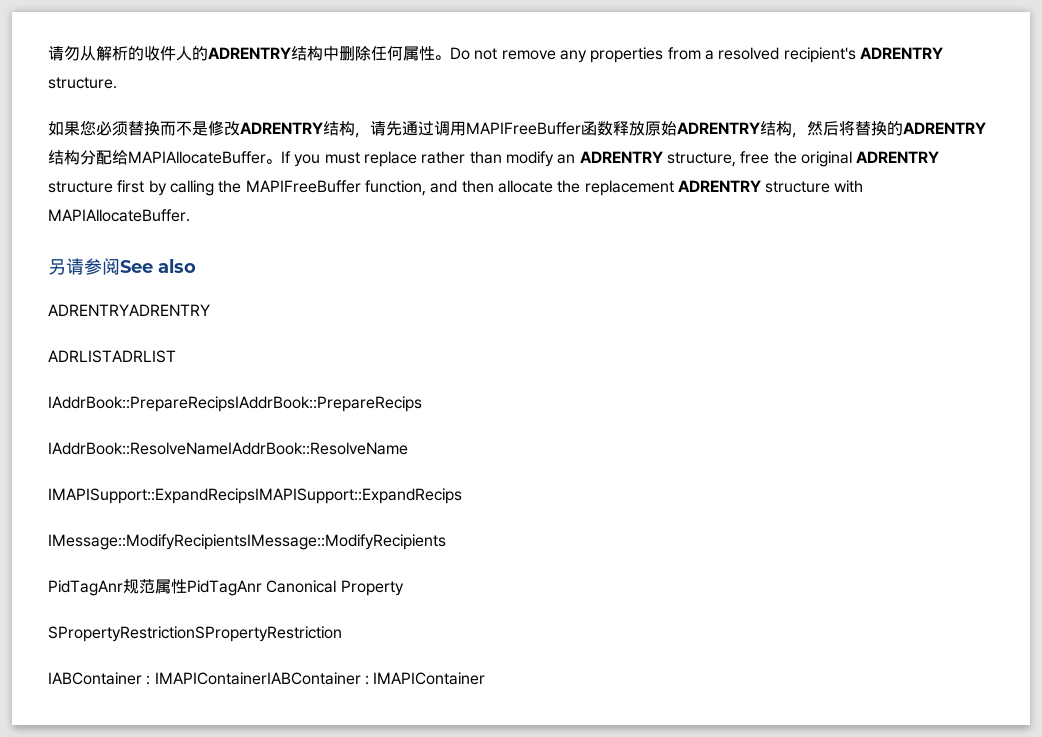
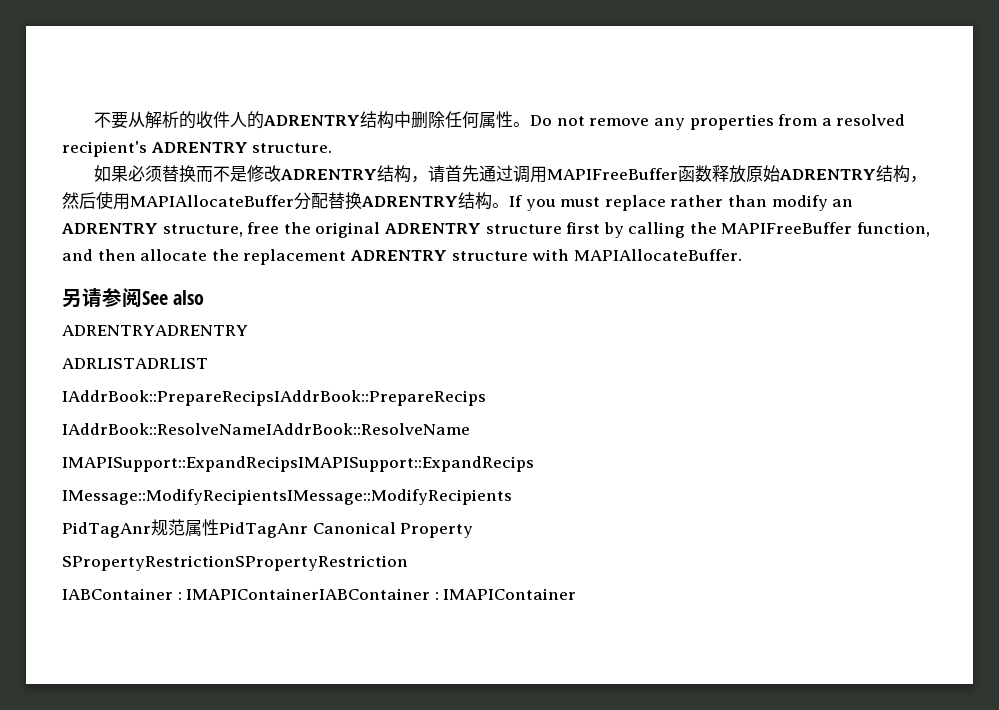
- 请勿从解析的收件人的ADRENTRY结构中删除任何属性。
+ 不要从解析的收件人的ADRENTRY结构中删除任何属性。
- 如果您必须替换而不是修改ADRENTRY结构，请先通过调用MAPIFreeBuffer函数释放原始ADRENTRY结构，然后将替换的ADRENTRY结构分配给MAPIAllocateBuffer。
+ 如果必须替换而不是修改ADRENTRY结构，请首先通过调用MAPIFreeBuffer函数释放原始ADRENTRY结构，然后使用MAPIAllocateBuffer分配替换ADRENTRY结构。

